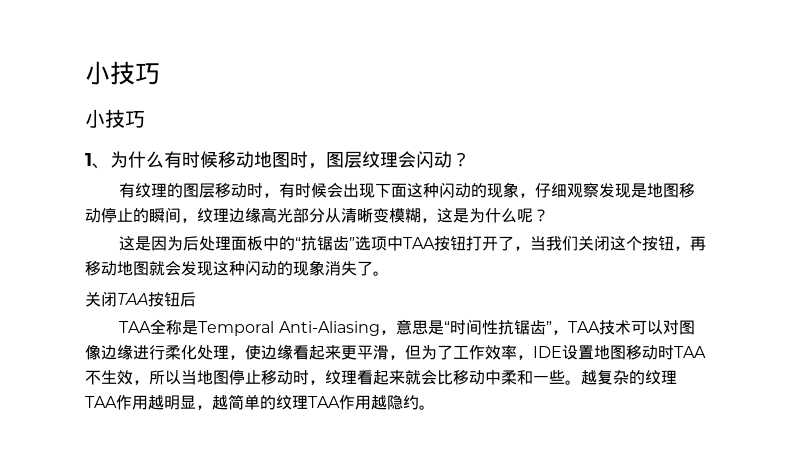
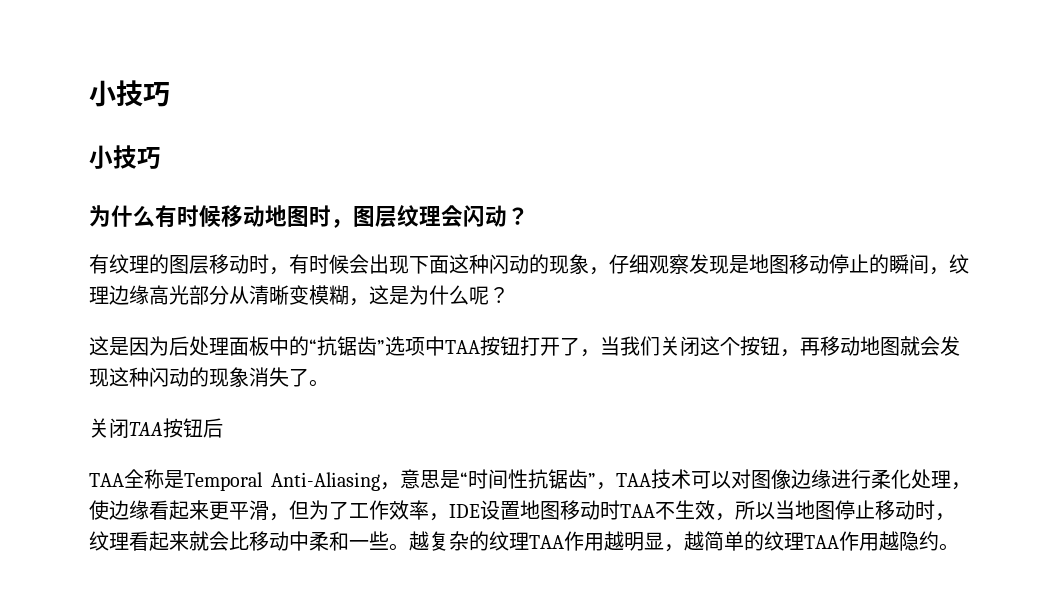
- 1、为什么有时候移动地图时，图层纹理会闪动？
+ 为什么有时候移动地图时，图层纹理会闪动？

